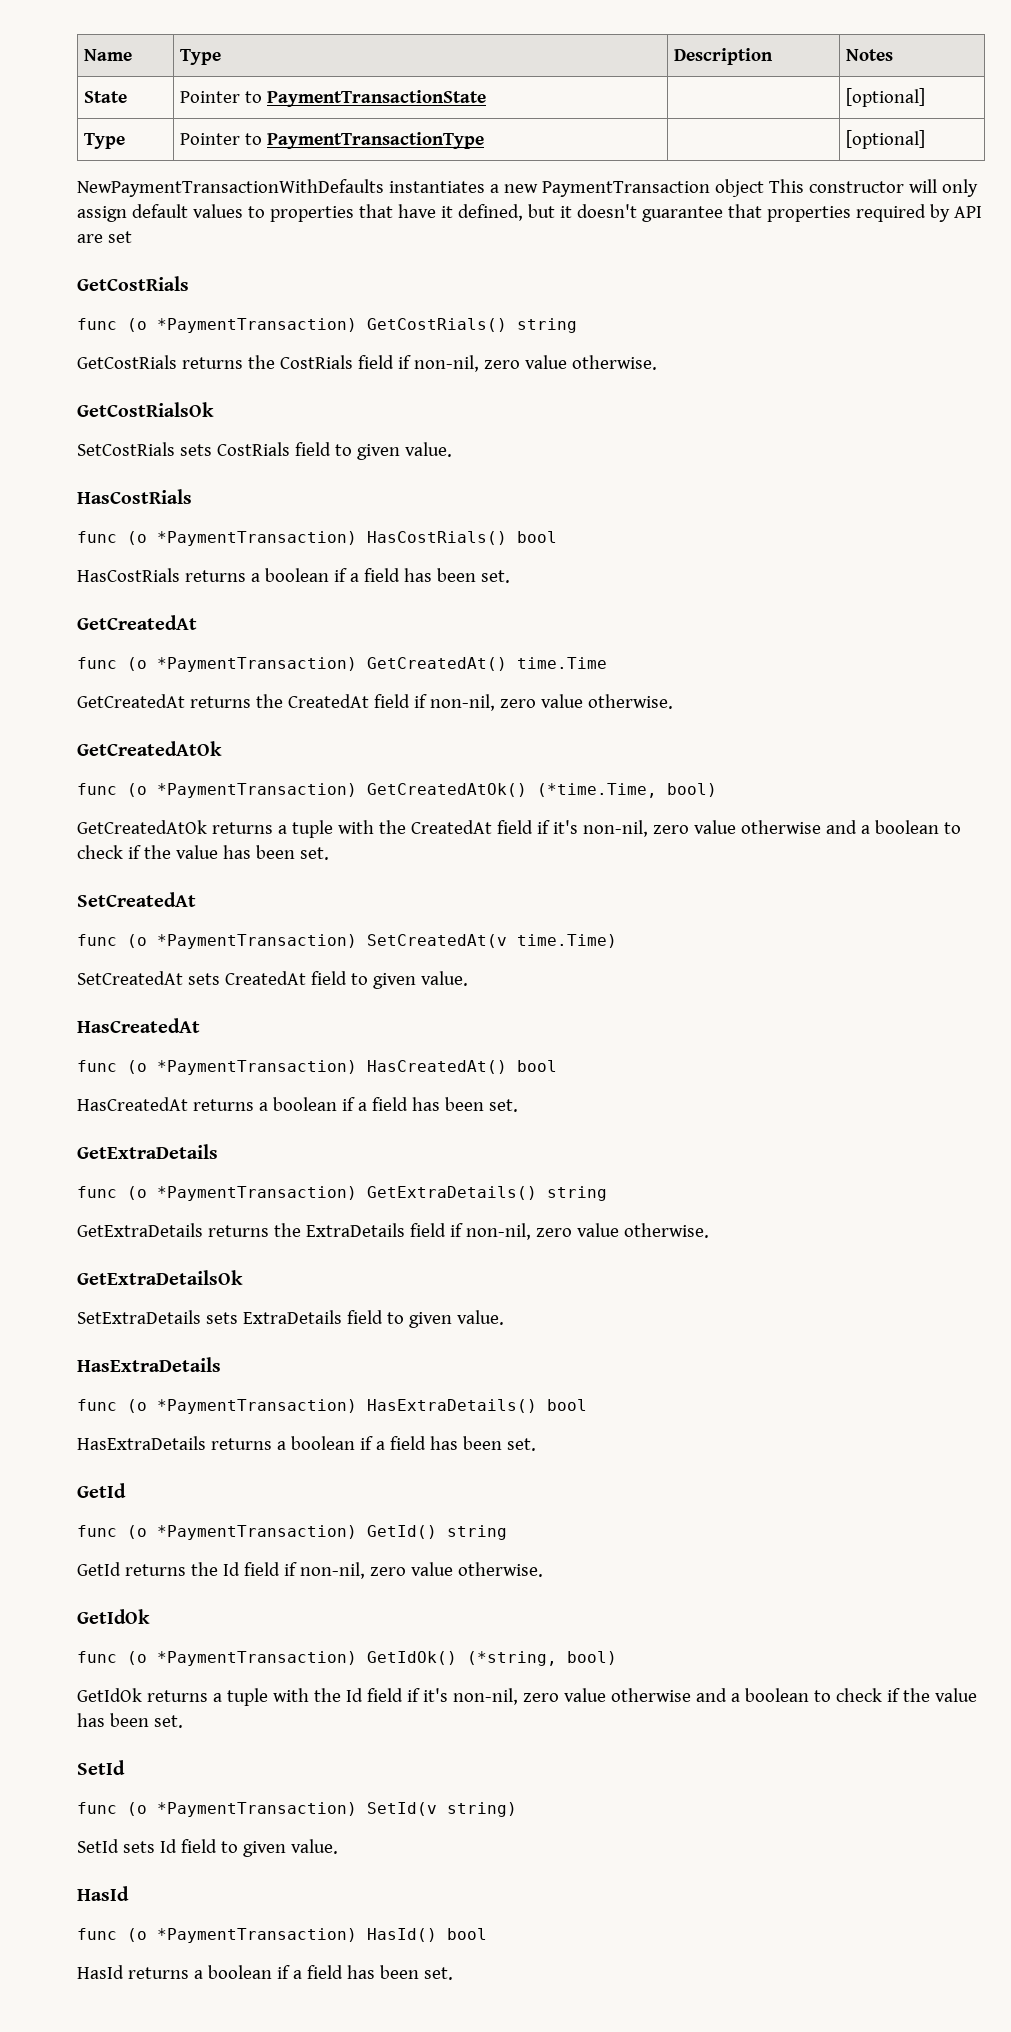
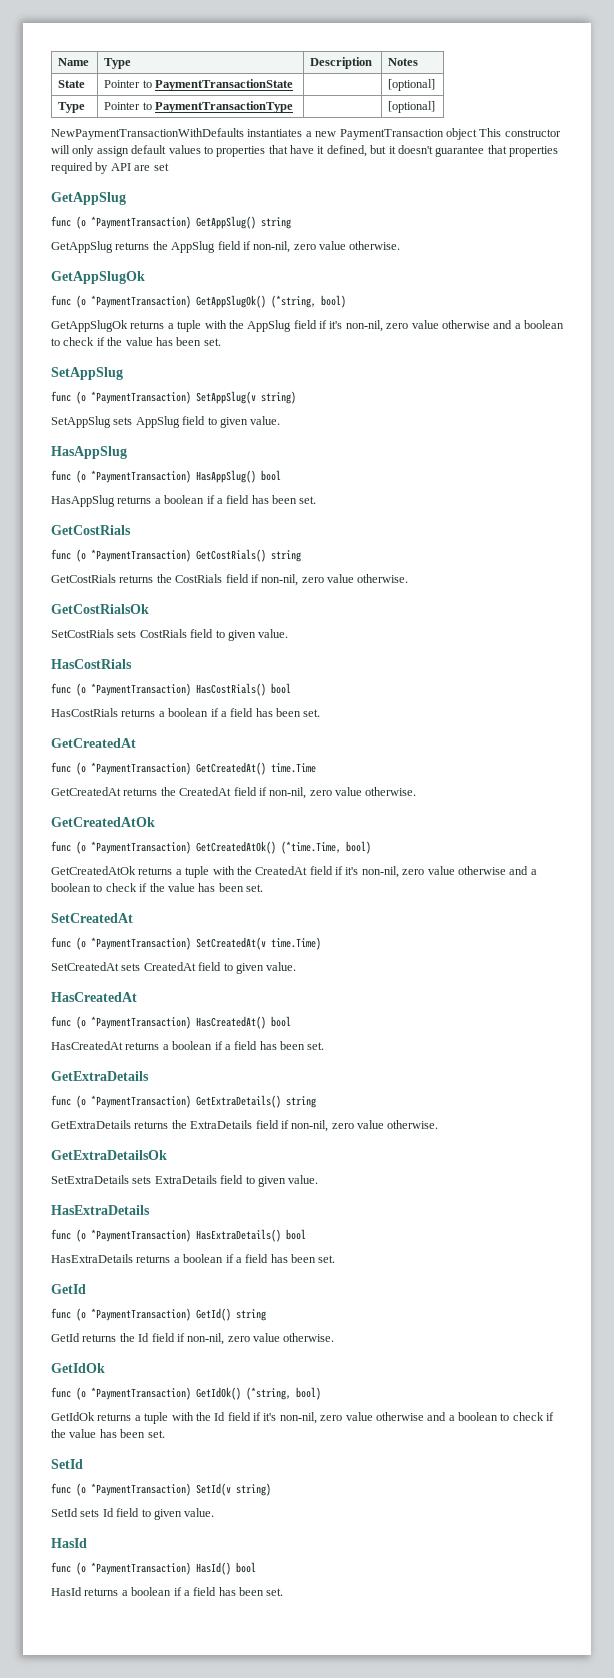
  NewPaymentTransactionWithDefaults instantiates a new PaymentTransaction object This constructor will only assign default values to properties that have it defined, but it doesn't guarantee that properties required by API are set
+ GetAppSlug
+ func (o *PaymentTransaction) GetAppSlug() string
+ GetAppSlug returns the AppSlug field if non-nil, zero value otherwise.
+ GetAppSlugOk
+ func (o *PaymentTransaction) GetAppSlugOk() (*string, bool)
+ GetAppSlugOk returns a tuple with the AppSlug field if it's non-nil, zero value otherwise and a boolean to check if the value has been set.
+ SetAppSlug
+ func (o *PaymentTransaction) SetAppSlug(v string)
+ SetAppSlug sets AppSlug field to given value.
+ HasAppSlug
+ func (o *PaymentTransaction) HasAppSlug() bool
+ HasAppSlug returns a boolean if a field has been set.

